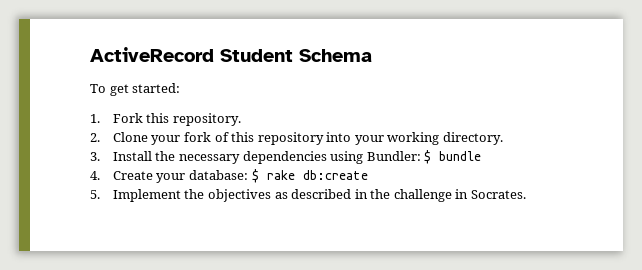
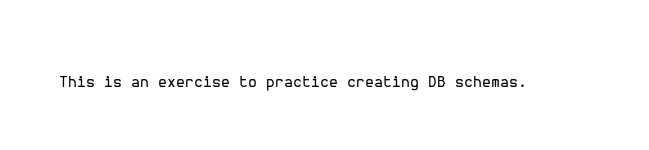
- ActiveRecord Student Schema
- To get started:
- 1. Fork this repository.
- 2. Clone your fork of this repository into your working directory.
- 3. Install the necessary dependencies using Bundler: $ bundle
- 4. Create your database: $ rake db:create
- 5. Implement the objectives as described in the challenge in Socrates.
+ This is an exercise to practice creating DB schemas.

